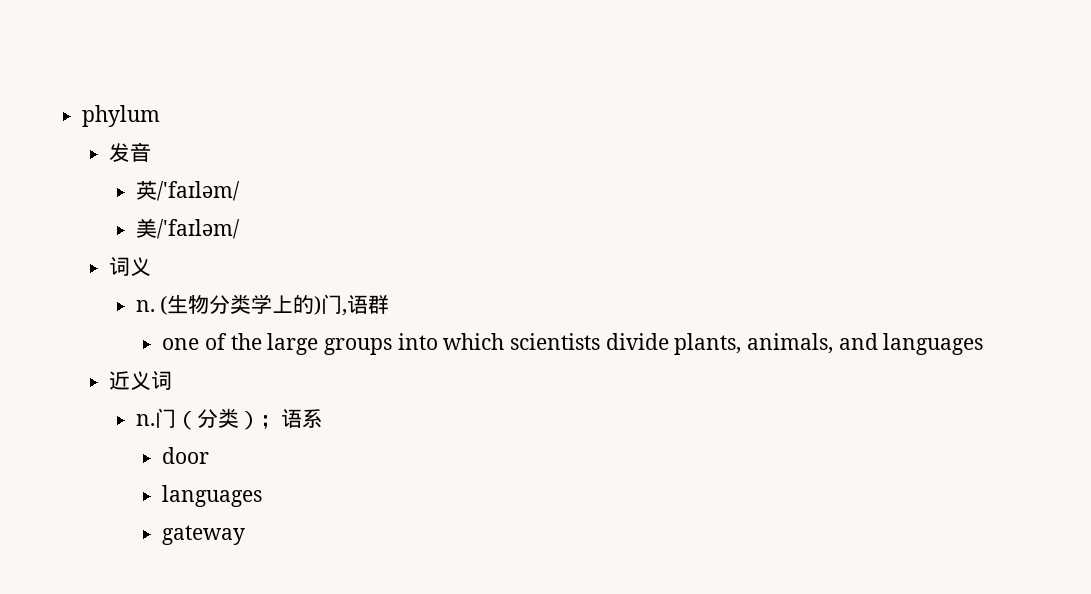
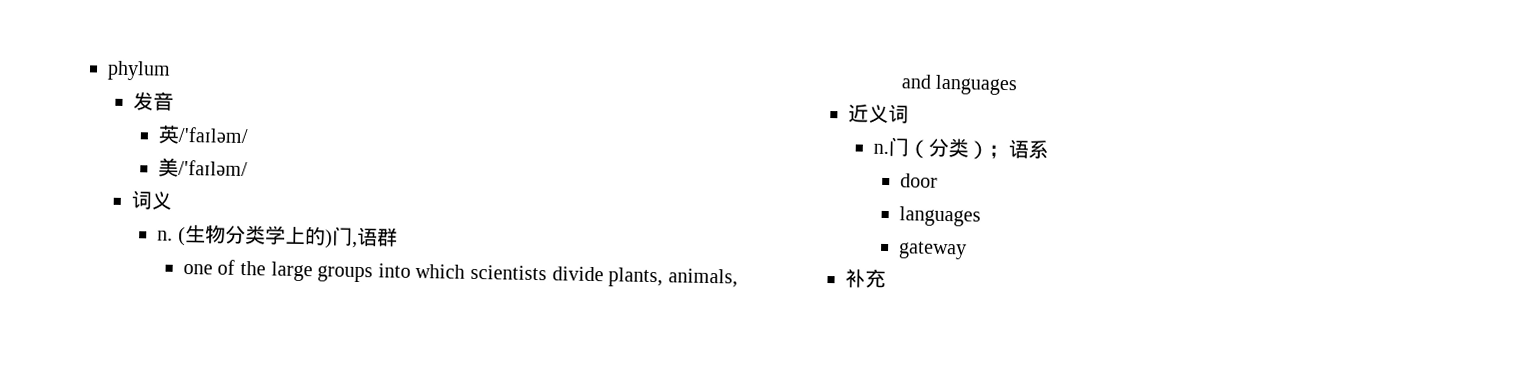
+ 补充

